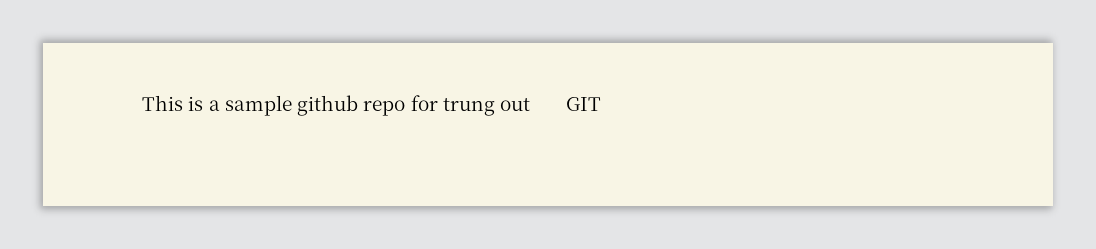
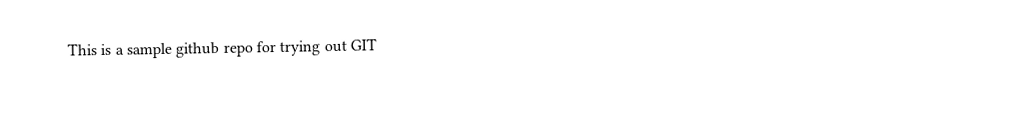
- This is a sample github repo for trung out GIT
+ This is a sample github repo for trying out GIT

